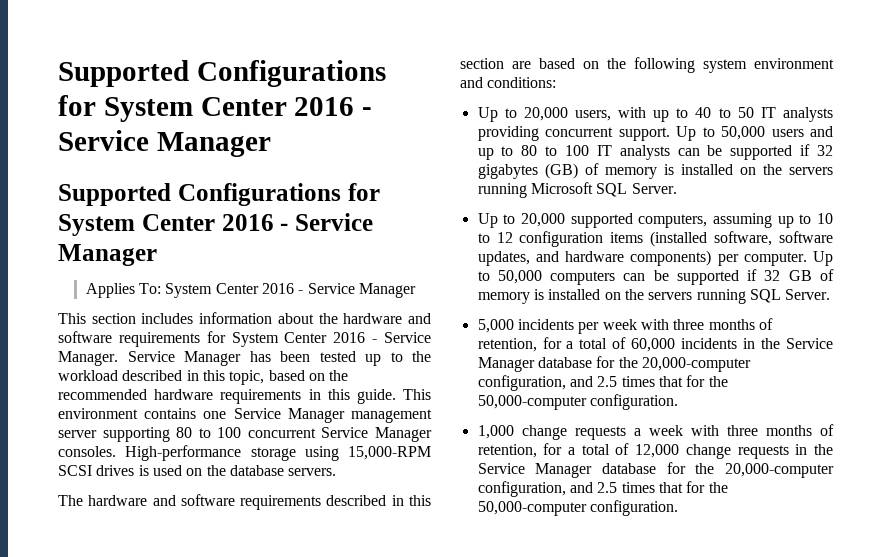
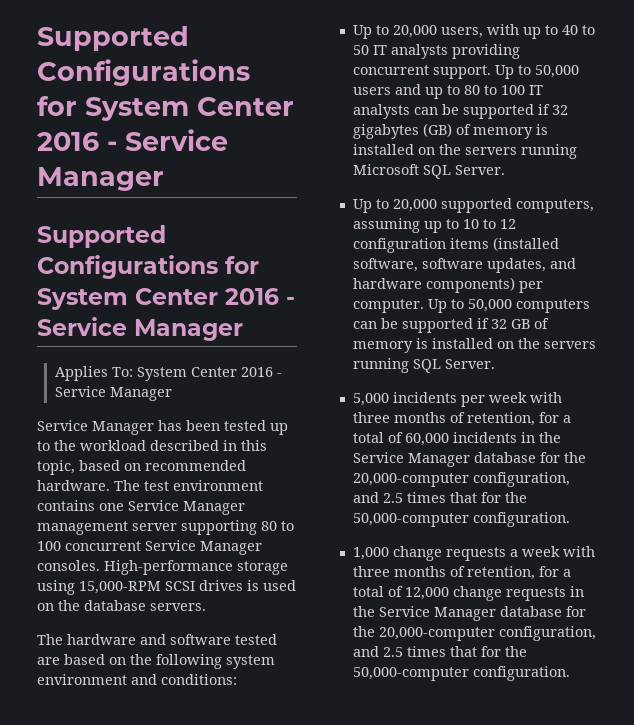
- This section includes information about the hardware and software requirements for System Center 2016 - Service Manager. Service Manager has been tested up to the workload described in this topic, based on the recommended hardware requirements in this guide. This environment contains one Service Manager management server supporting 80 to 100 concurrent Service Manager consoles.
+ Service Manager has been tested up to the workload described in this topic, based on recommended hardware. The test environment contains one Service Manager management server supporting 80 to 100 concurrent Service Manager consoles.
- The hardware and software requirements described in this section are based on the following system environment and conditions:
+ The hardware and software tested are based on the following system environment and conditions:

